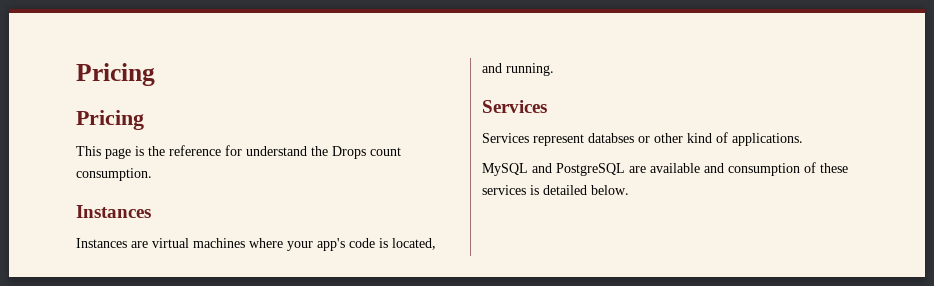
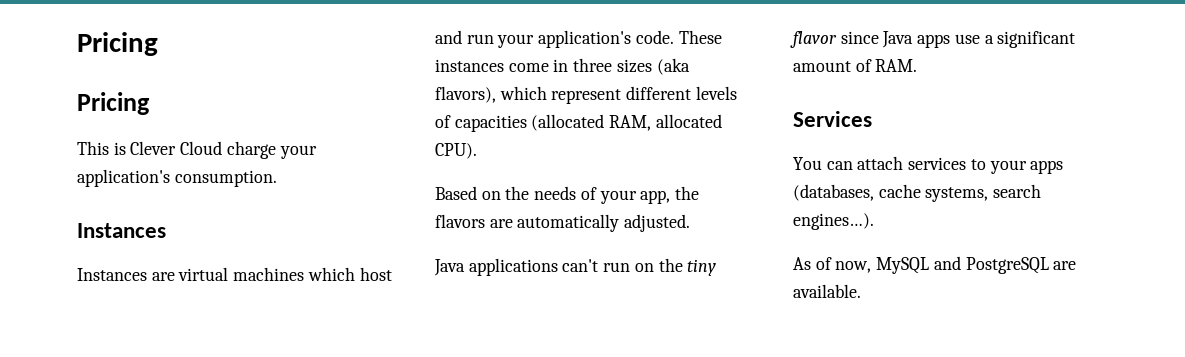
- This page is the reference for understand the Drops count consumption.
+ This is Clever Cloud charge your application's consumption.
- Instances are virtual machines where your app's code is located, and running.
+ Instances are virtual machines which host and run your application's code. These instances come in three sizes (aka flavors), which represent different levels of capacities (allocated RAM, allocated CPU).
+ Based on the needs of your app, the flavors are automatically adjusted.
+ Java applications can't run on the tiny flavor since Java apps use a significant amount of RAM.
  Services
- Services represent databses or other kind of applications.
- MySQL and PostgreSQL are available and consumption of these services is detailed below.
+ You can attach services to your apps (databases, cache systems, search engines…).
+ As of now, MySQL and PostgreSQL are available.

